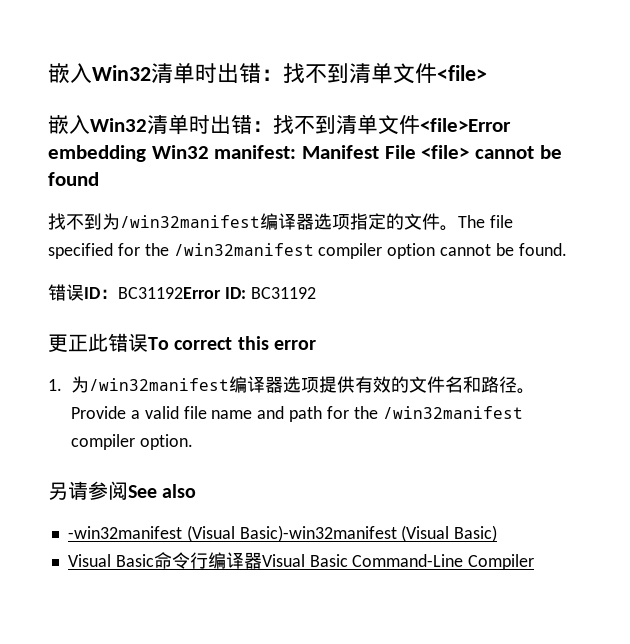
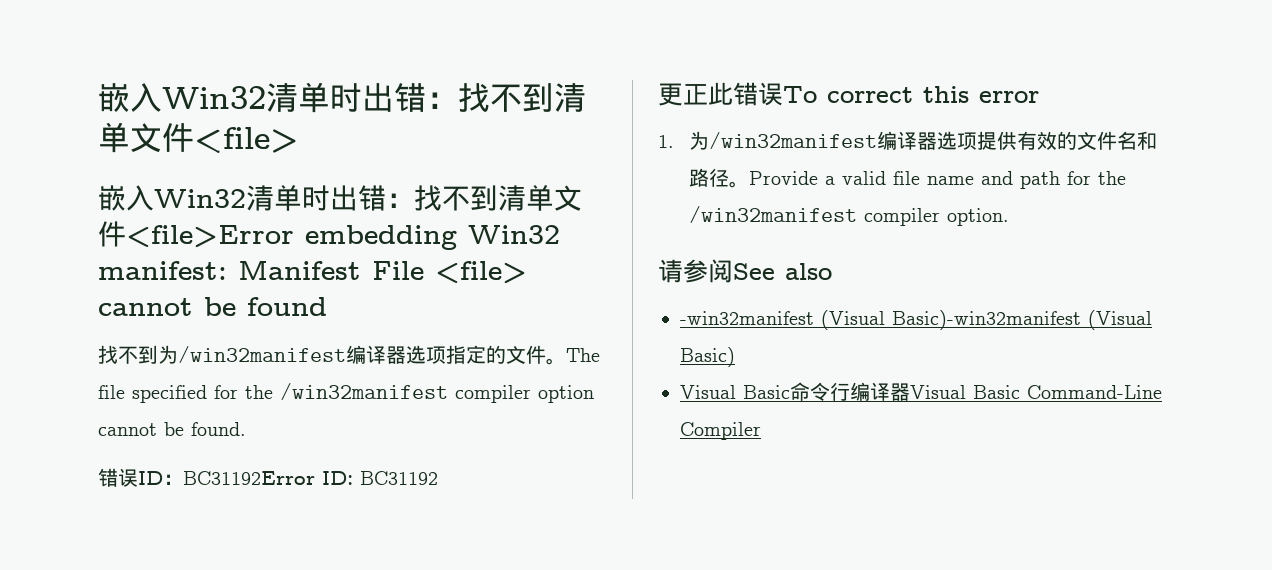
- 另请参阅See also
+ 请参阅See also

